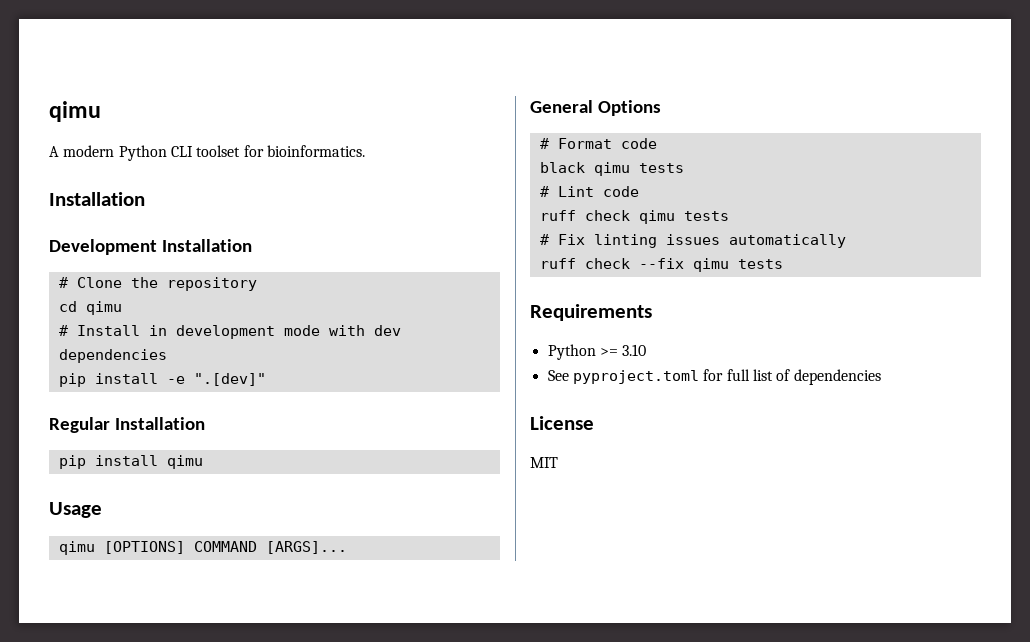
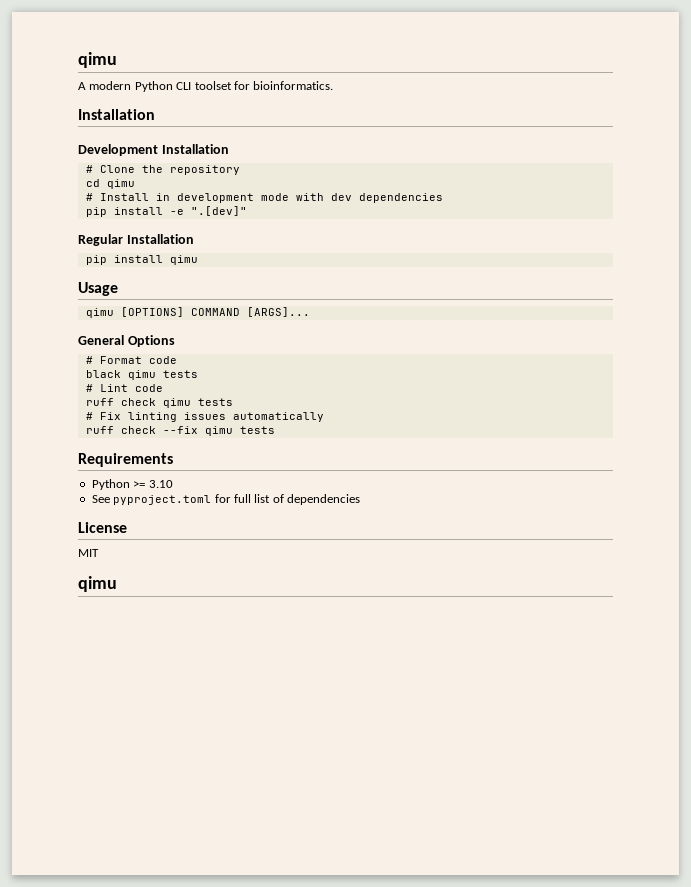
  MIT
+ qimu

